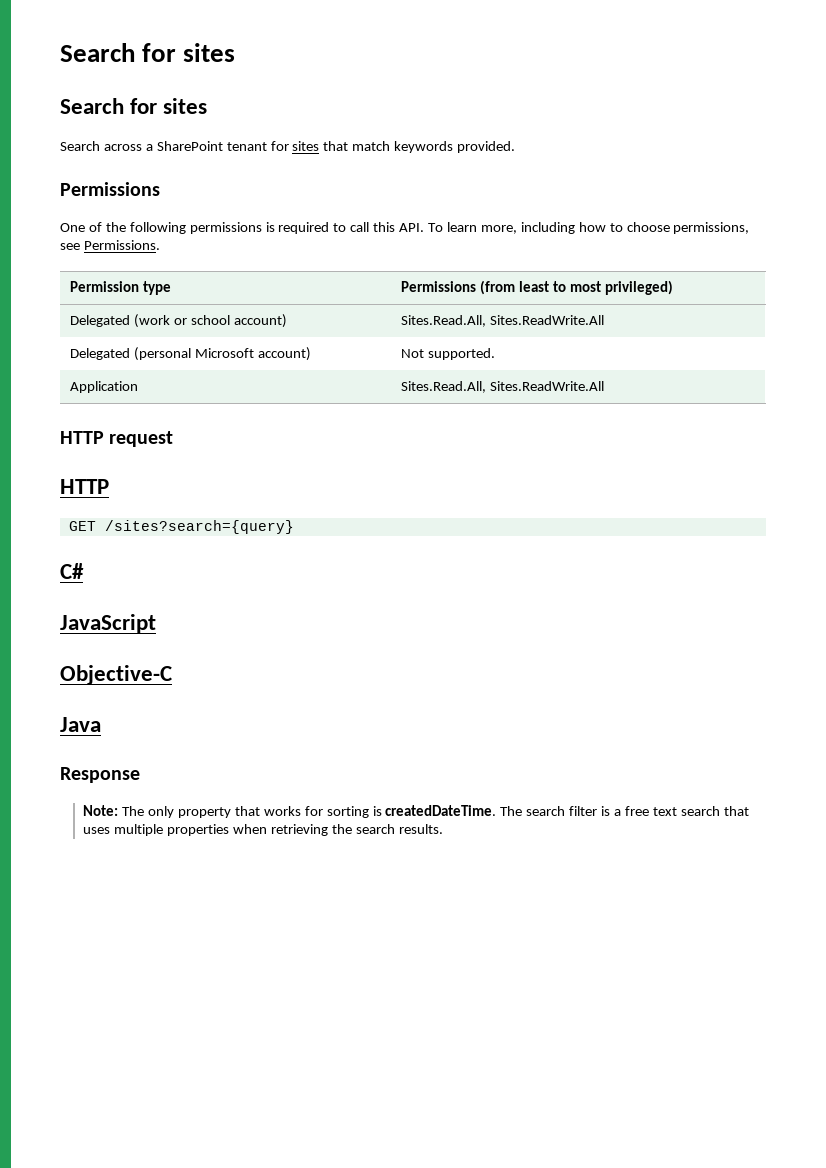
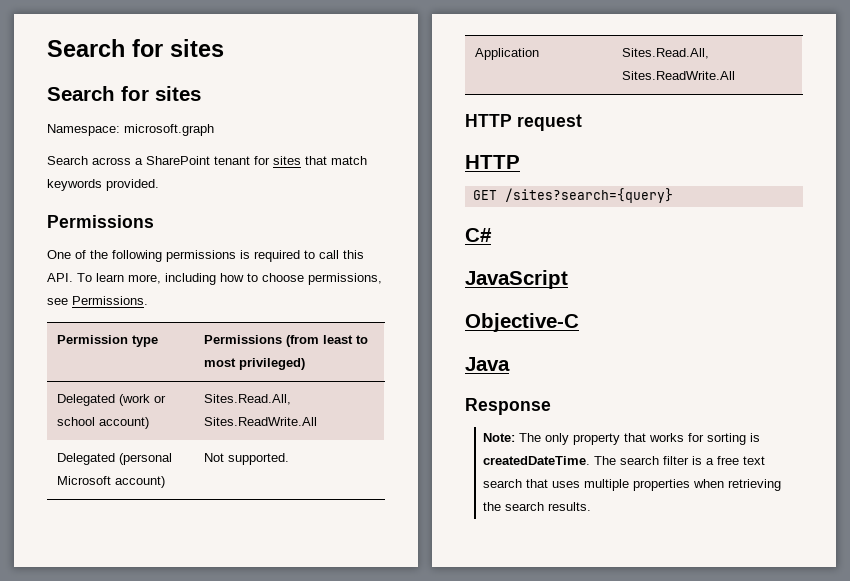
+ Namespace: microsoft.graph

